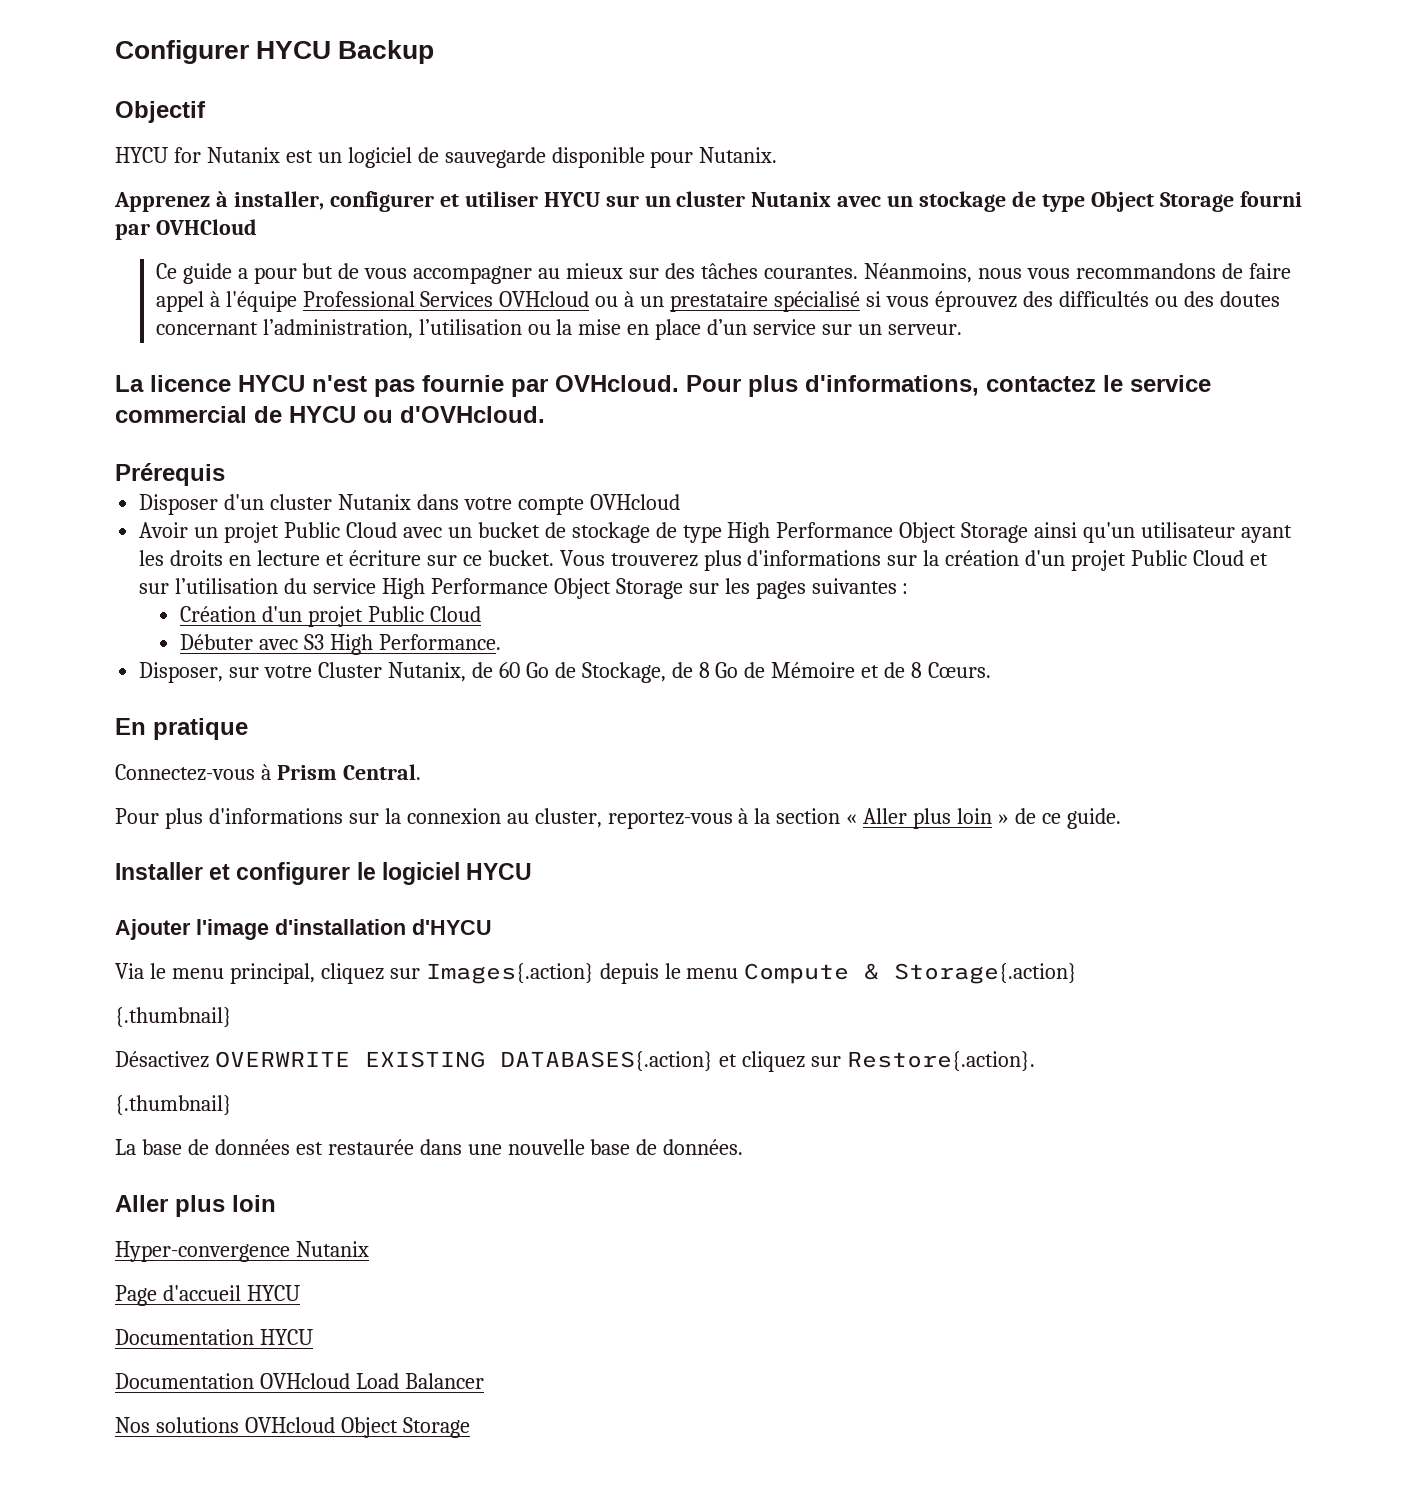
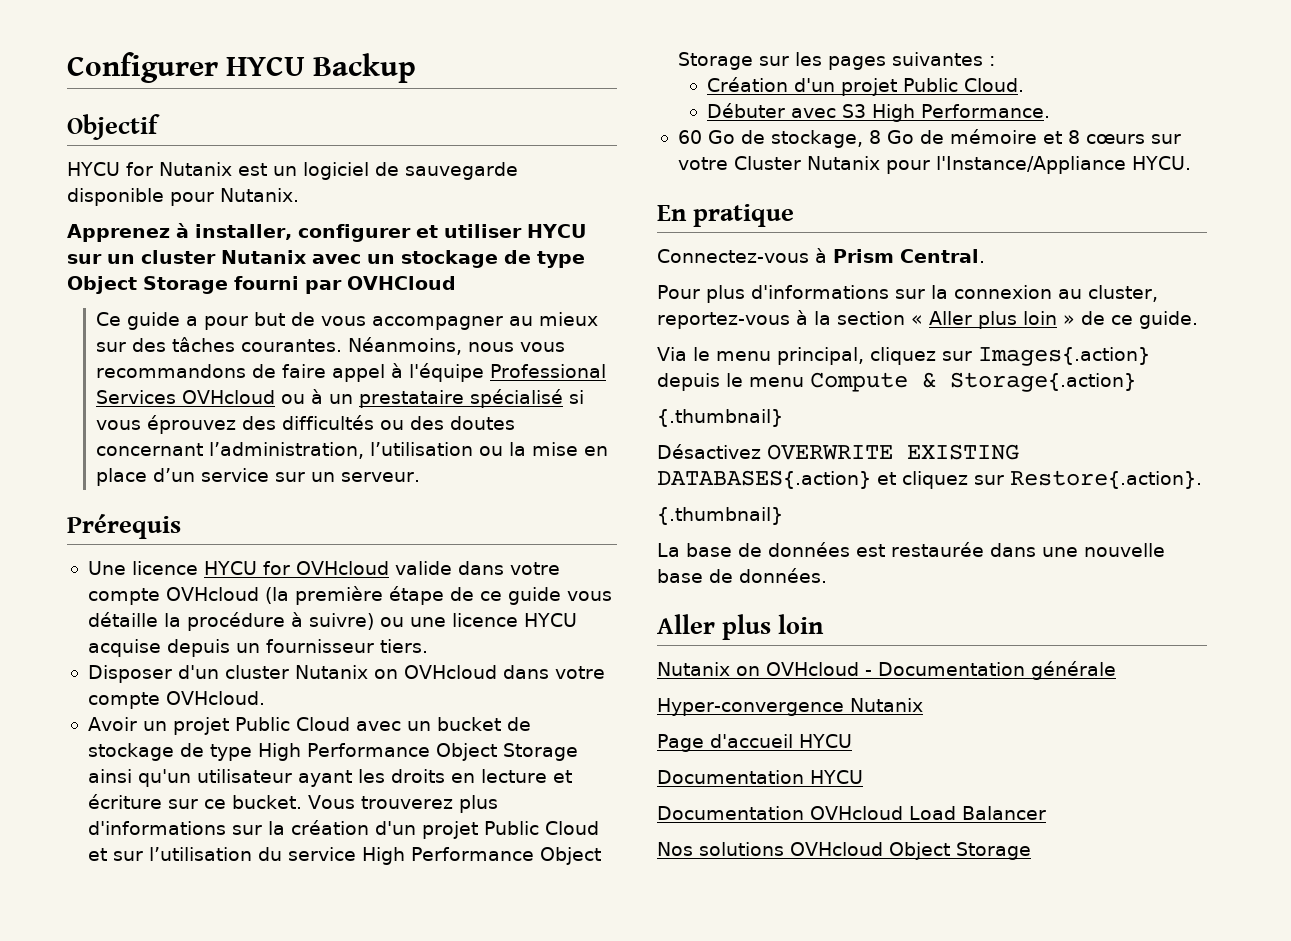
- La licence HYCU n'est pas fournie par OVHcloud. Pour plus d'informations, contactez le service commercial de HYCU ou d'OVHcloud.
  Prérequis
+ Une licence HYCU for OVHcloud valide dans votre compte OVHcloud (la première étape de ce guide vous détaille la procédure à suivre) ou une licence HYCU acquise depuis un fournisseur tiers.
- Disposer d'un cluster Nutanix dans votre compte OVHcloud
+ Disposer d'un cluster Nutanix on OVHcloud dans votre compte OVHcloud.
- Création d'un projet Public Cloud
+ Création d'un projet Public Cloud.
- Disposer, sur votre Cluster Nutanix, de 60 Go de Stockage, de 8 Go de Mémoire et de 8 Cœurs.
+ 60 Go de stockage, 8 Go de mémoire et 8 cœurs sur votre Cluster Nutanix pour l'Instance/Appliance HYCU.
- Installer et configurer le logiciel HYCU
- Ajouter l'image d'installation d'HYCU
+ Nutanix on OVHcloud - Documentation générale

